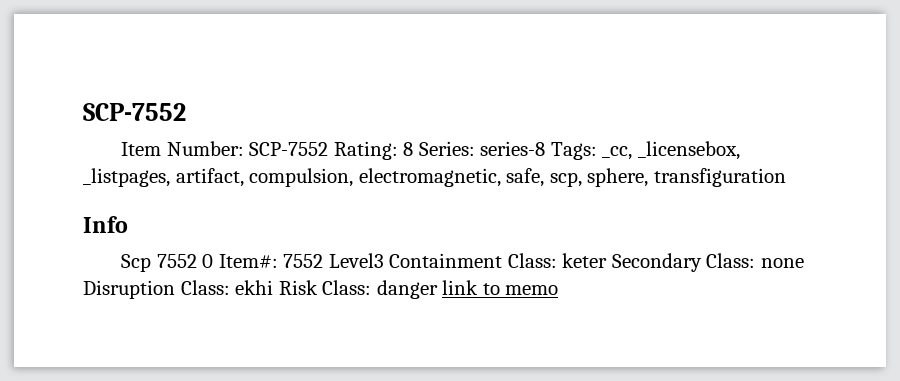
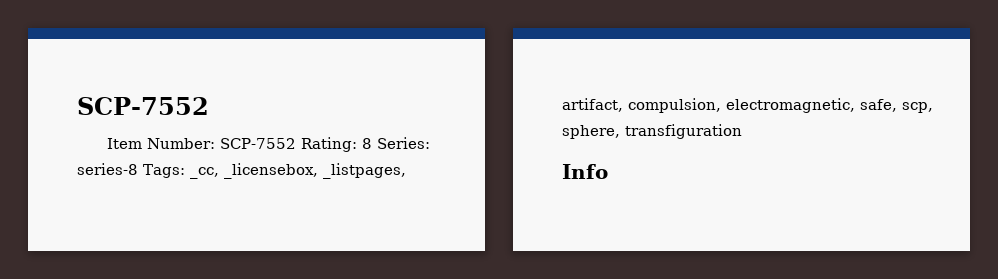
- Scp 7552 0 Item#: 7552 Level3 Containment Class: keter Secondary Class: none Disruption Class: ekhi Risk Class: danger link to memo

